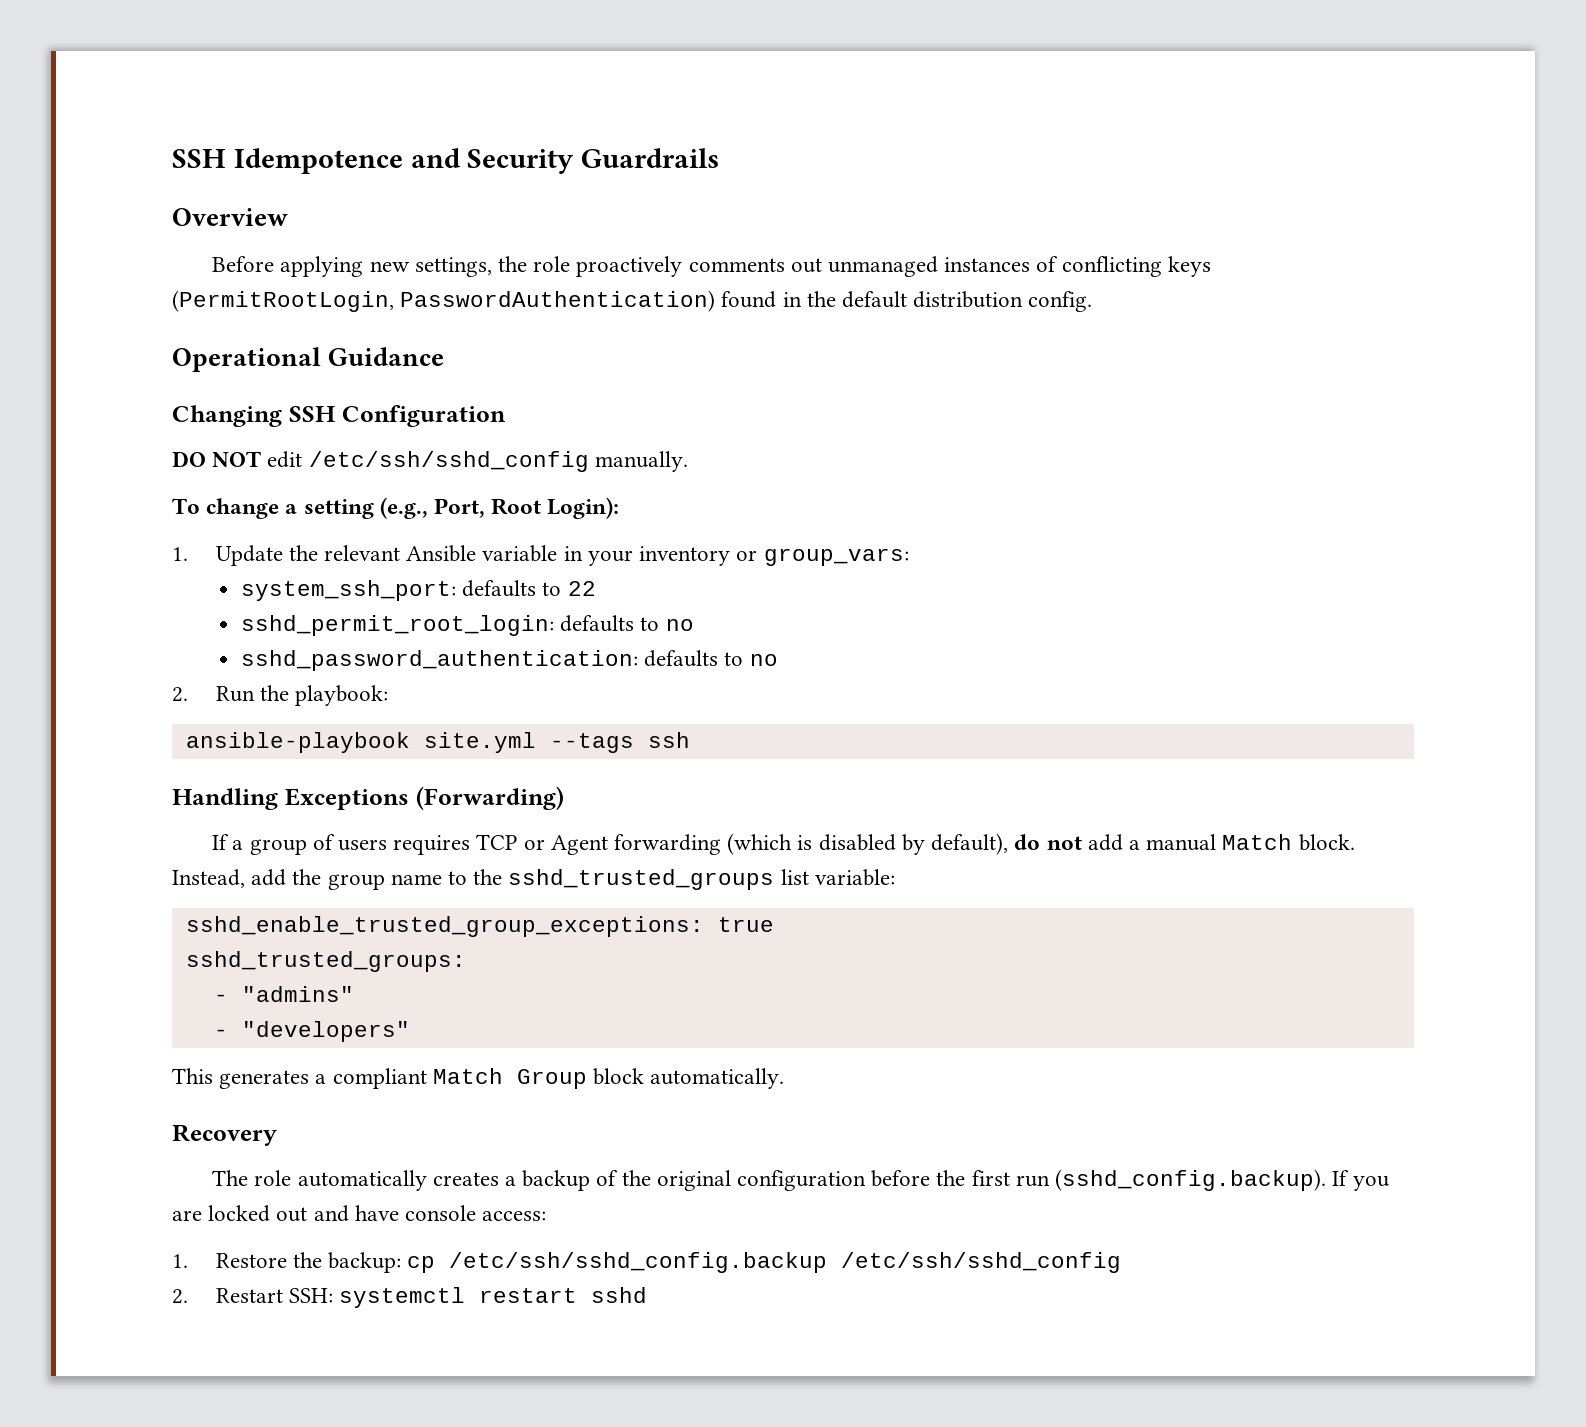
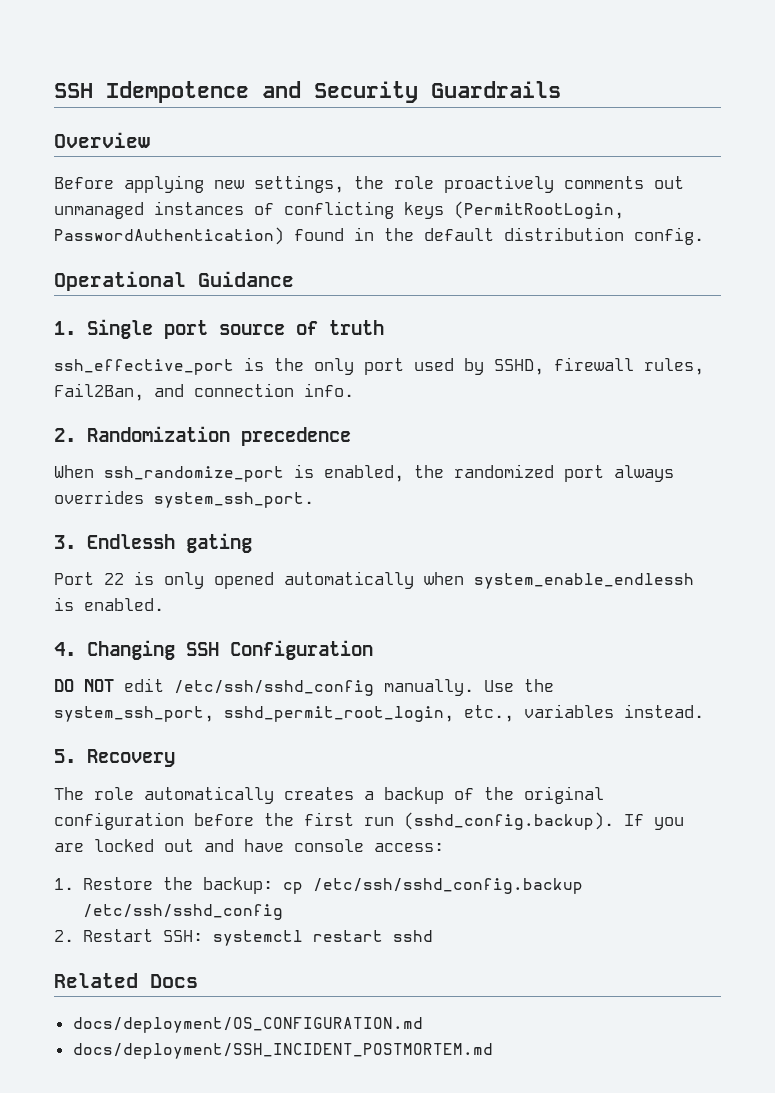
- Changing SSH Configuration
+ 1. Single port source of truth
+ ssh_effective_port is the only port used by SSHD, firewall rules, Fail2Ban, and connection info.
+ 2. Randomization precedence
+ When ssh_randomize_port is enabled, the randomized port always overrides system_ssh_port.
+ 3. Endlessh gating
+ Port 22 is only opened automatically when system_enable_endlessh is enabled.
+ 4. Changing SSH Configuration
- DO NOT edit /etc/ssh/sshd_config manually.
- To change a setting (e.g., Port, Root Login):
- 1. Update the relevant Ansible variable in your inventory or group_vars:
- system_ssh_port: defaults to 22
- sshd_permit_root_login: defaults to no
- sshd_password_authentication: defaults to no
- 2. Run the playbook:
- ansible-playbook site.yml --tags ssh
- Handling Exceptions (Forwarding)
- If a group of users requires TCP or Agent forwarding (which is disabled by default), do not add a manual Match block. Instead, add the group name to the sshd_trusted_groups list variable:
- sshd_enable_trusted_group_exceptions: true
- sshd_trusted_groups:
- - "admins"
- - "developers"
- This generates a compliant Match Group block automatically.
- Recovery
+ DO NOT edit /etc/ssh/sshd_config manually. Use the system_ssh_port, sshd_permit_root_login, etc., variables instead.
+ 5. Recovery
+ Related Docs
+ docs/deployment/OS_CONFIGURATION.md
+ docs/deployment/SSH_INCIDENT_POSTMORTEM.md

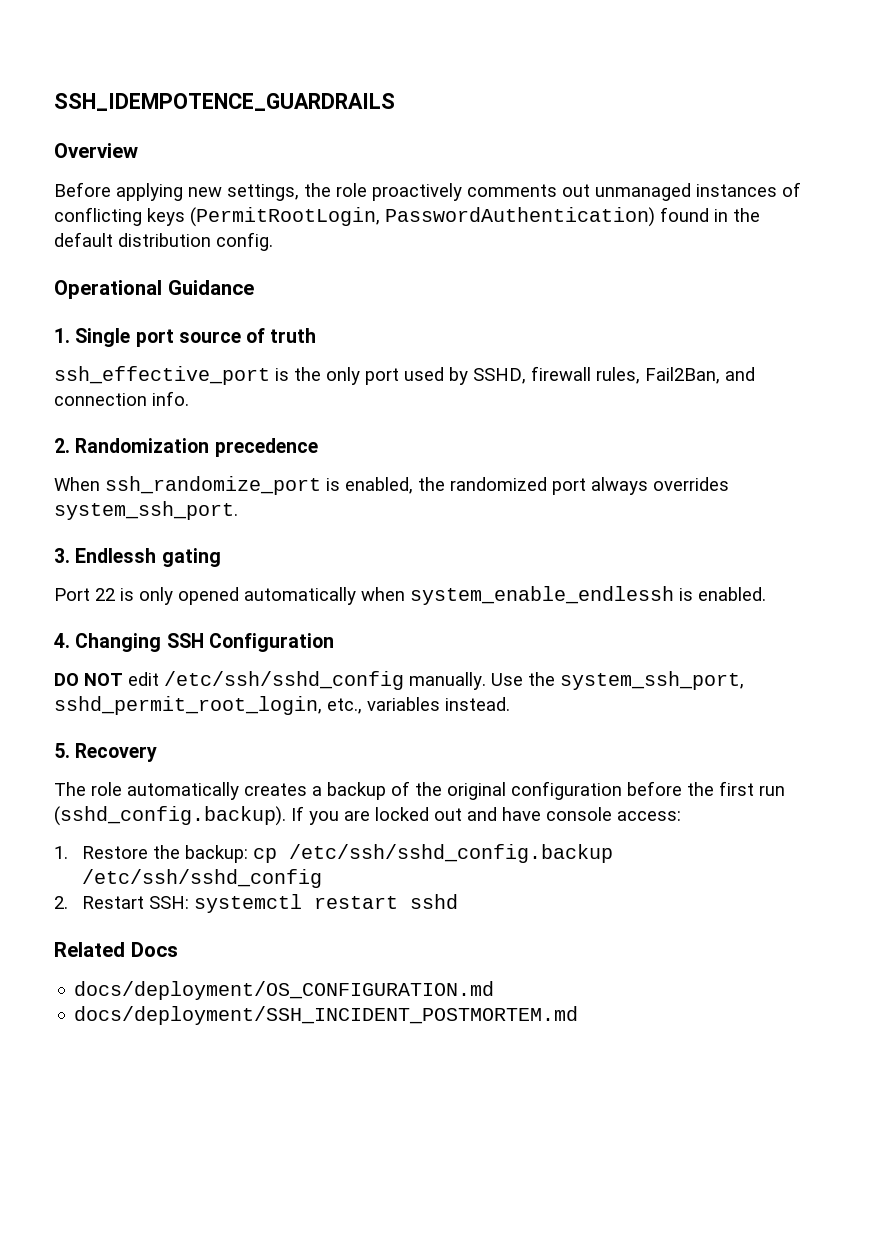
- SSH Idempotence and Security Guardrails
+ SSH_IDEMPOTENCE_GUARDRAILS

